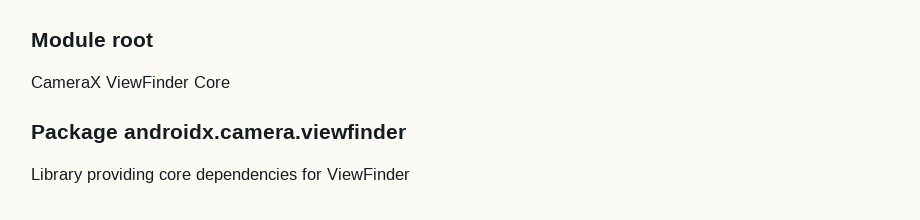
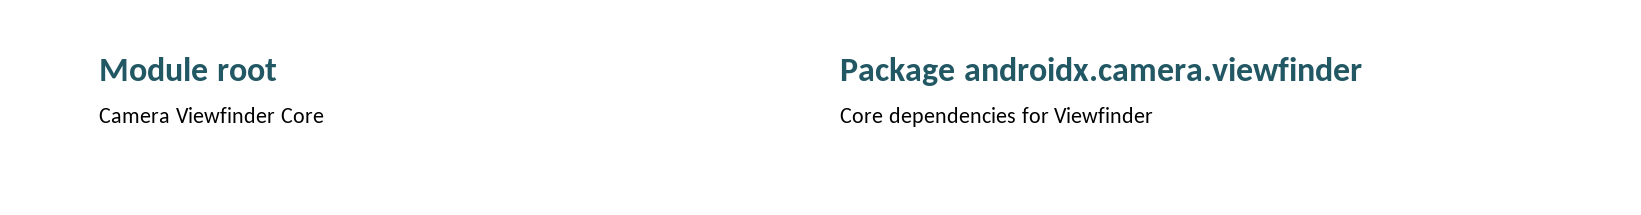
- CameraX ViewFinder Core
+ Camera Viewfinder Core
- Library providing core dependencies for ViewFinder
+ Core dependencies for Viewfinder

